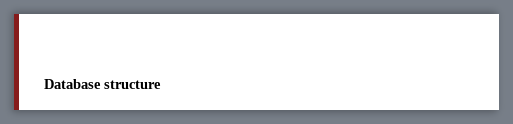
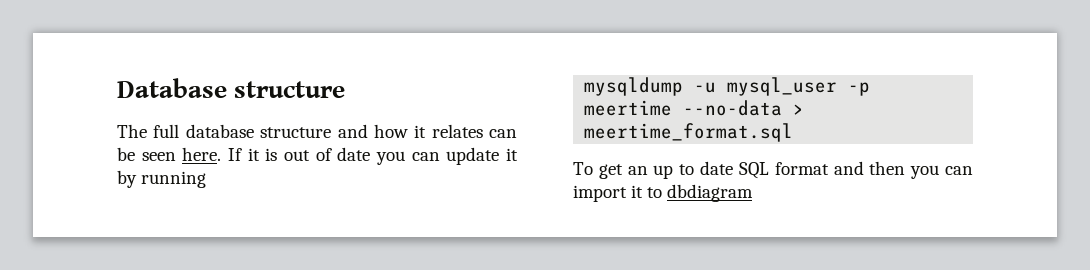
+ The full database structure and how it relates can be seen here. If it is out of date you can update it by running
+ mysqldump -u mysql_user -p meertime --no-data > meertime_format.sql
+ To get an up to date SQL format and then you can import it to dbdiagram

